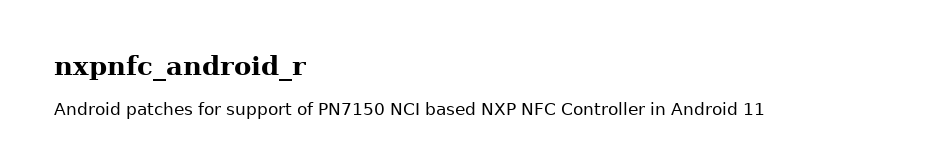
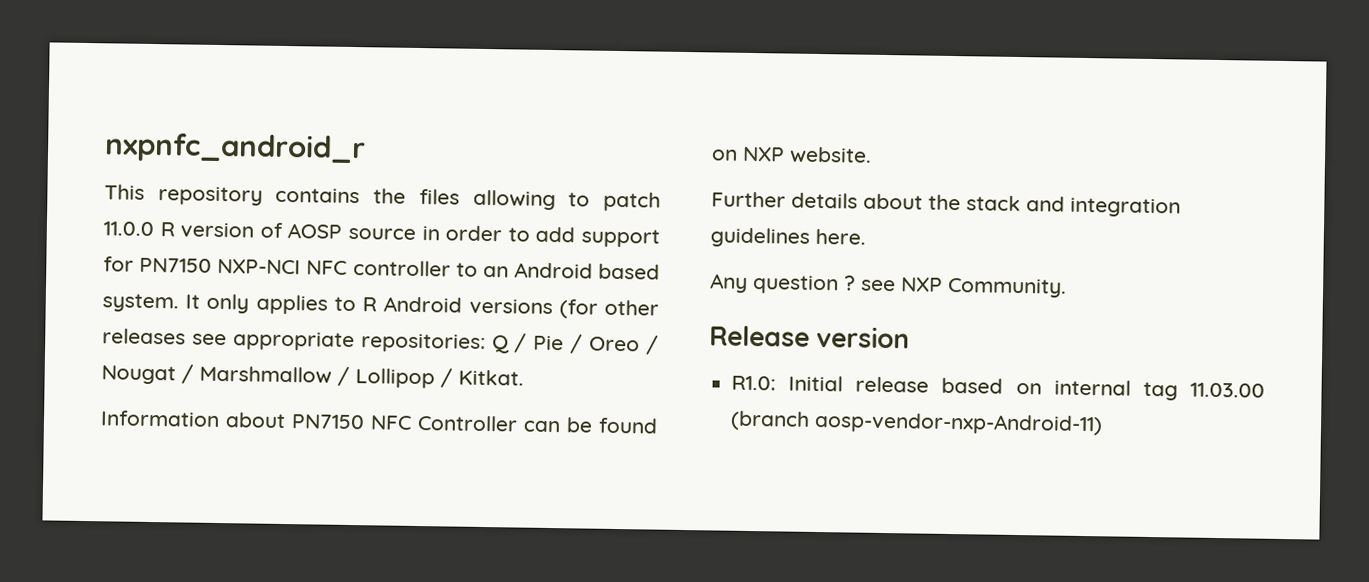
- Android patches for support of PN7150 NCI based NXP NFC Controller in Android 11
+ This repository contains the files allowing to patch 11.0.0 R version of AOSP source in order to add support for PN7150 NXP-NCI NFC controller to an Android based system. It only applies to R Android versions (for other releases see appropriate repositories: Q / Pie / Oreo / Nougat / Marshmallow / Lollipop / Kitkat.
+ Information about PN7150 NFC Controller can be found on NXP website.
+ Further details about the stack and integration guidelines here.
+ Any question ? see NXP Community.
+ Release version
+ R1.0: Initial release based on internal tag 11.03.00 (branch aosp-vendor-nxp-Android-11)

